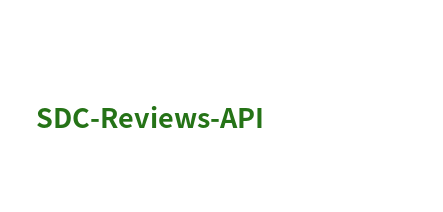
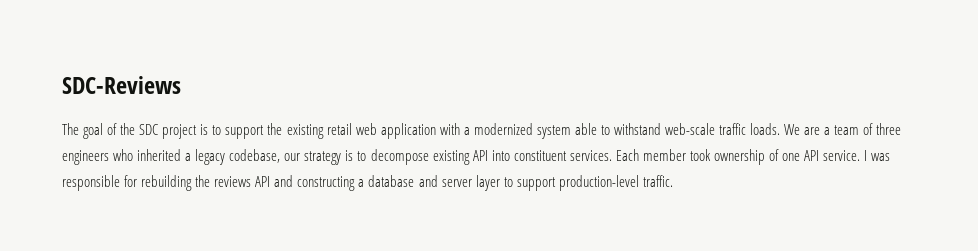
- SDC-Reviews-API
+ SDC-Reviews
+ The goal of the SDC project is to support the existing retail web application with a modernized system able to withstand web-scale traffic loads. We are a team of three engineers who inherited a legacy codebase, our strategy is to decompose existing API into constituent services. Each member took ownership of one API service. I was responsible for rebuilding the reviews API and constructing a database and server layer to support production-level traffic.

